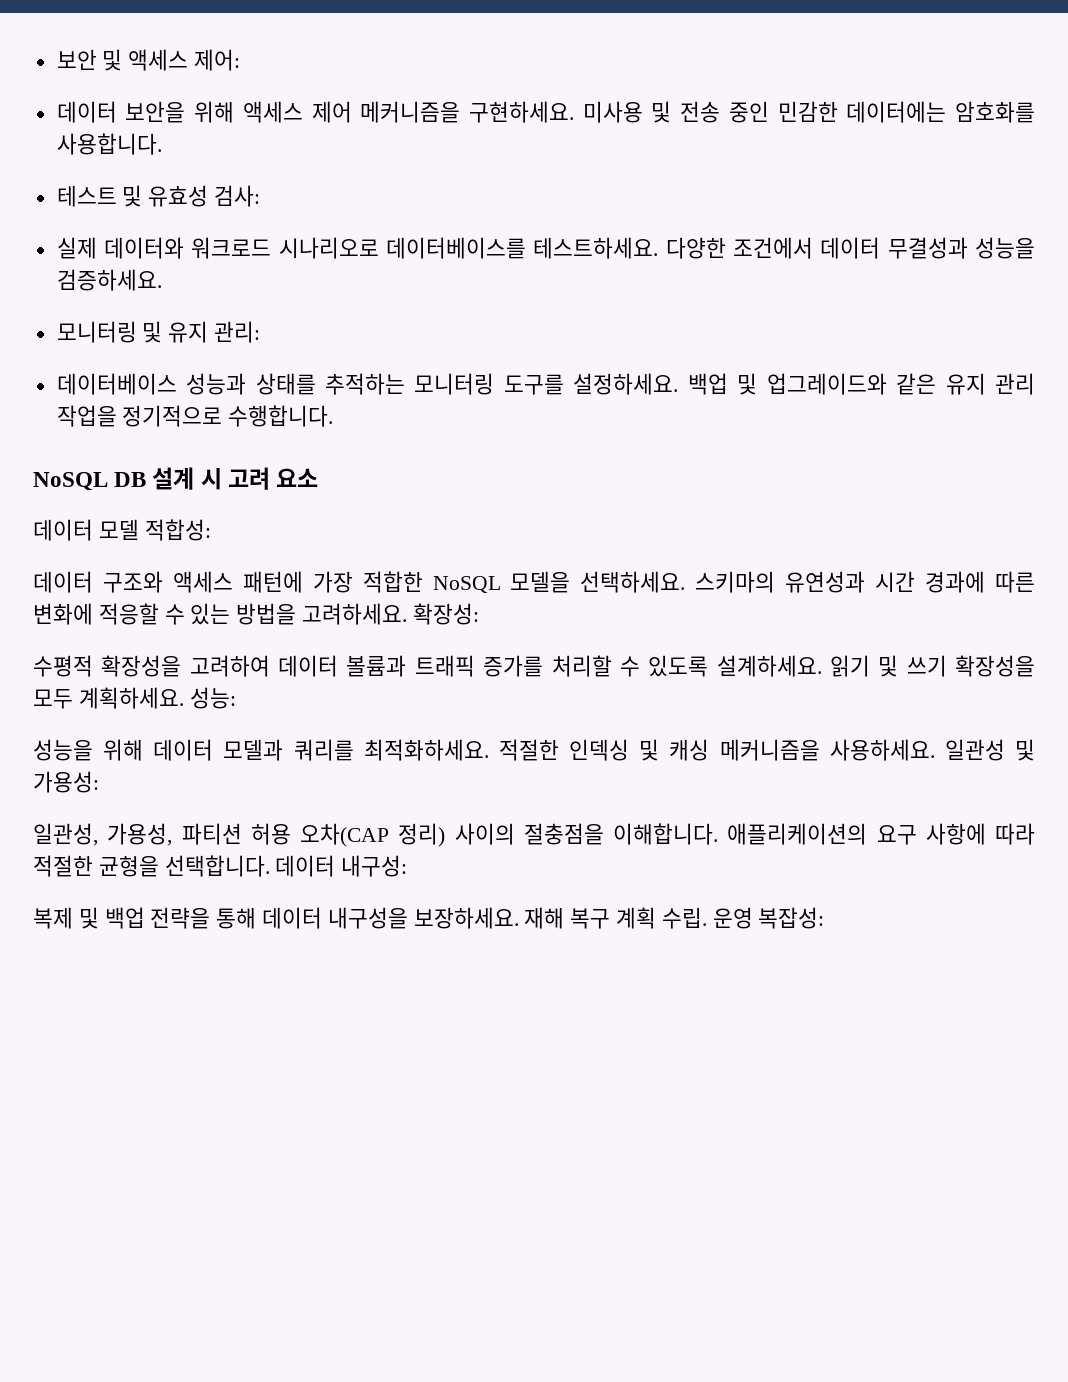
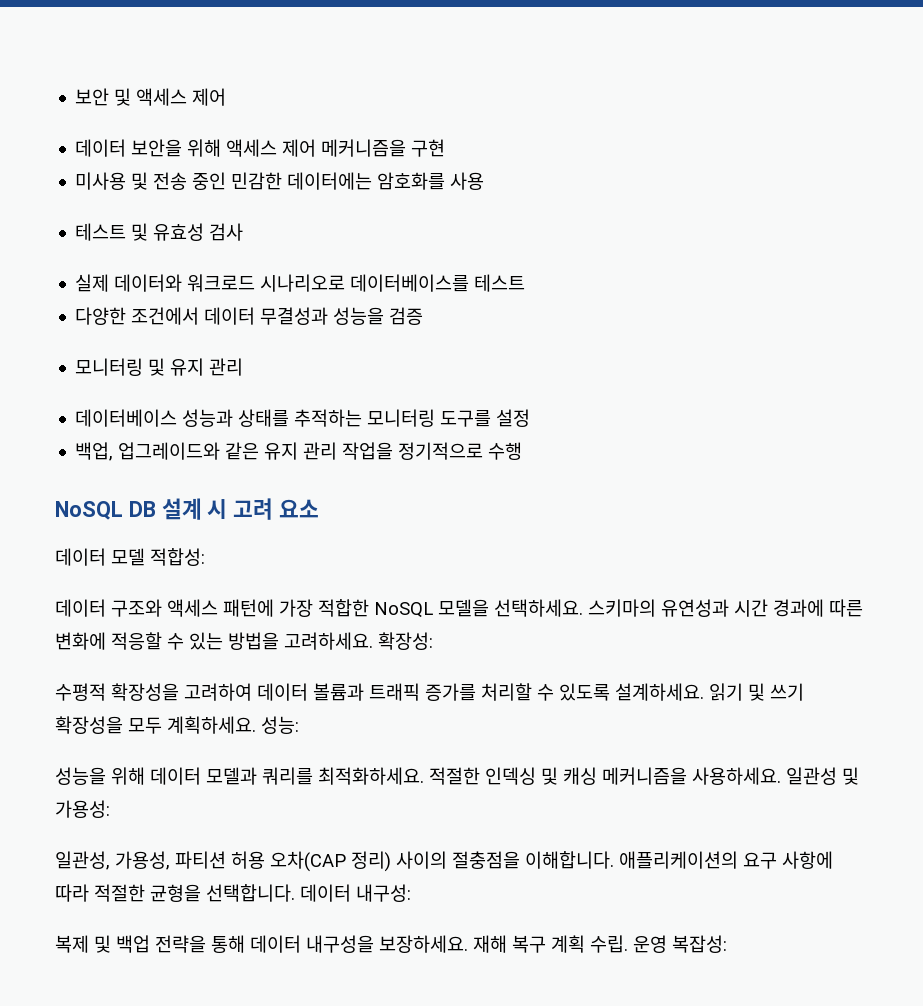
- 보안 및 액세스 제어:
+ 보안 및 액세스 제어
- 데이터 보안을 위해 액세스 제어 메커니즘을 구현하세요. 미사용 및 전송 중인 민감한 데이터에는 암호화를 사용합니다.
+ 데이터 보안을 위해 액세스 제어 메커니즘을 구현
+ 미사용 및 전송 중인 민감한 데이터에는 암호화를 사용
- 테스트 및 유효성 검사:
+ 테스트 및 유효성 검사
- 실제 데이터와 워크로드 시나리오로 데이터베이스를 테스트하세요. 다양한 조건에서 데이터 무결성과 성능을 검증하세요.
+ 실제 데이터와 워크로드 시나리오로 데이터베이스를 테스트
+ 다양한 조건에서 데이터 무결성과 성능을 검증
- 모니터링 및 유지 관리:
+ 모니터링 및 유지 관리
- 데이터베이스 성능과 상태를 추적하는 모니터링 도구를 설정하세요. 백업 및 업그레이드와 같은 유지 관리 작업을 정기적으로 수행합니다.
+ 데이터베이스 성능과 상태를 추적하는 모니터링 도구를 설정
+ 백업, 업그레이드와 같은 유지 관리 작업을 정기적으로 수행

